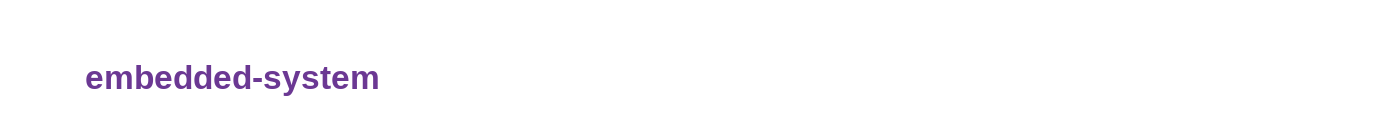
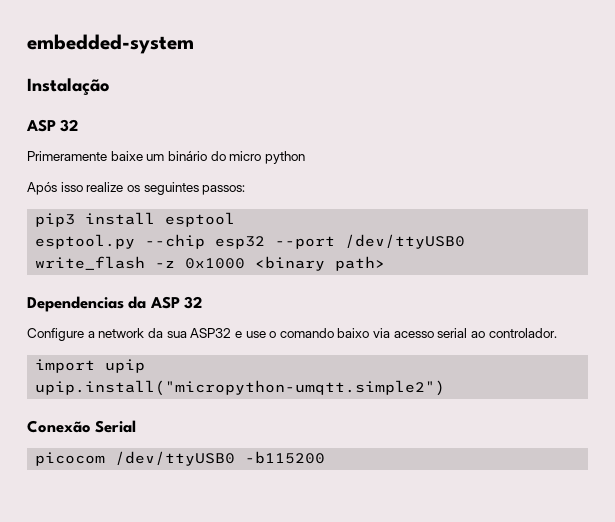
+ Instalação
+ ASP 32
+ Primeramente baixe um binário do micro python
+ Após isso realize os seguintes passos:
+ pip3 install esptool
+ esptool.py --chip esp32 --port /dev/ttyUSB0 write_flash -z 0x1000 <binary path>
+ Dependencias da ASP 32
+ Configure a network da sua ASP32 e use o comando baixo via acesso serial ao controlador.
+ import upip
+ upip.install("micropython-umqtt.simple2")
+ Conexão Serial
+ picocom /dev/ttyUSB0 -b115200

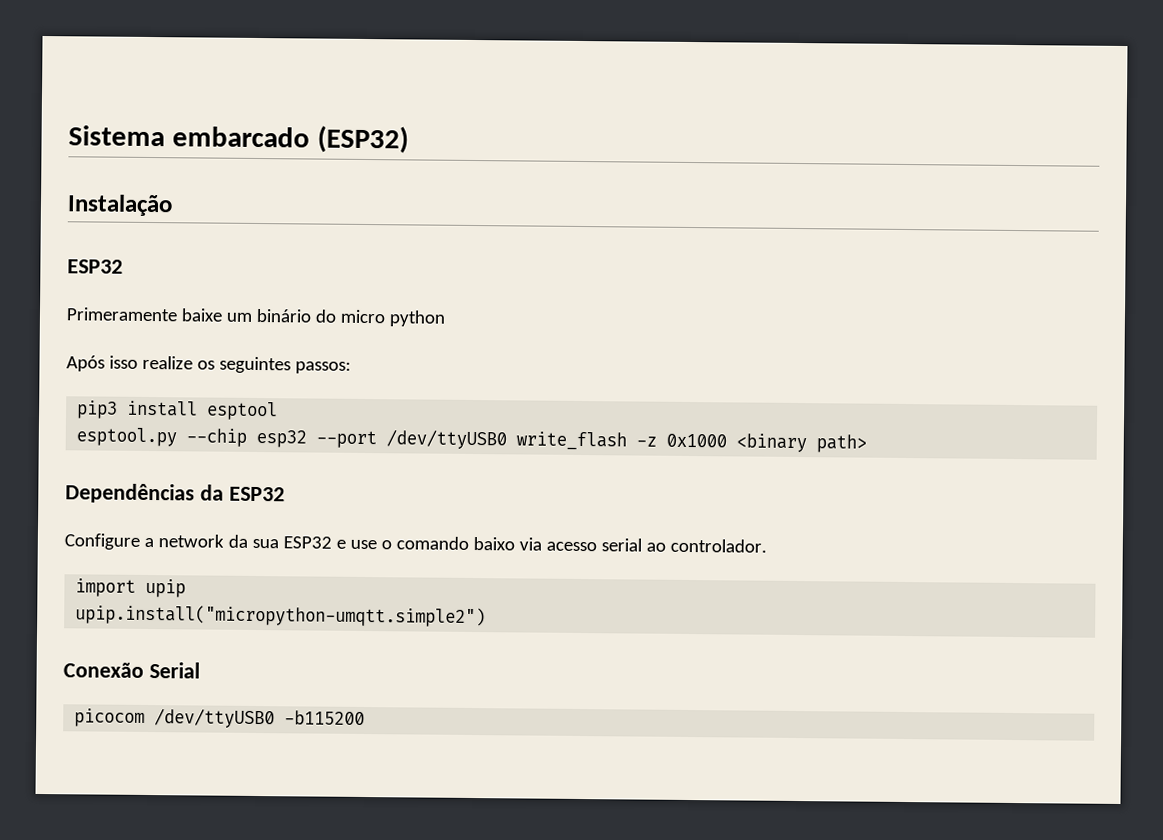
- embedded-system
+ Sistema embarcado (ESP32)
  Instalação
- ASP 32
+ ESP32
- Dependencias da ASP 32
+ Dependências da ESP32
- Configure a network da sua ASP32 e use o comando baixo via acesso serial ao controlador.
+ Configure a network da sua ESP32 e use o comando baixo via acesso serial ao controlador.

